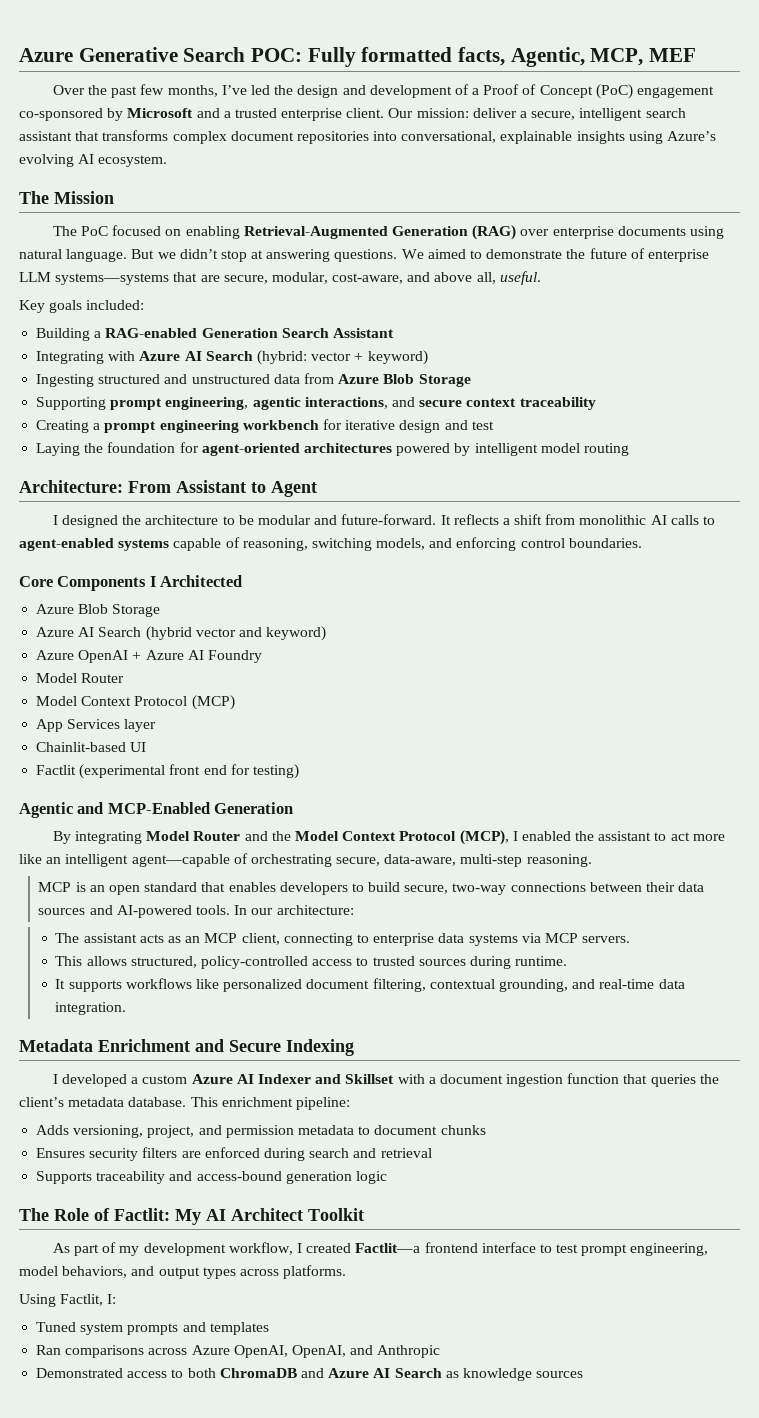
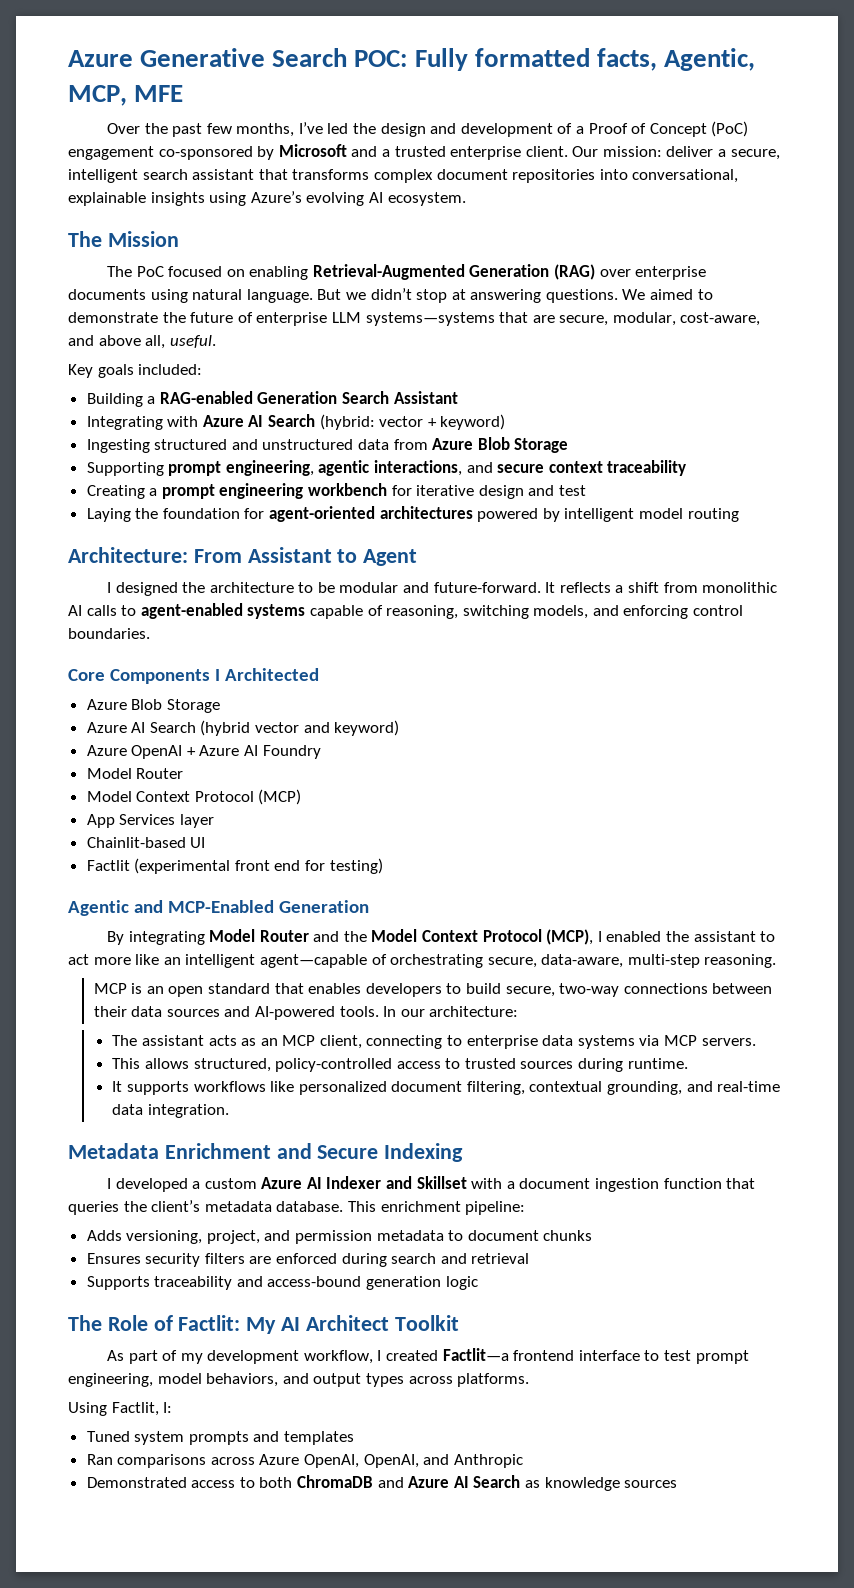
- Azure Generative Search POC: Fully formatted facts, Agentic, MCP, MEF
+ Azure Generative Search POC: Fully formatted facts, Agentic, MCP, MFE

